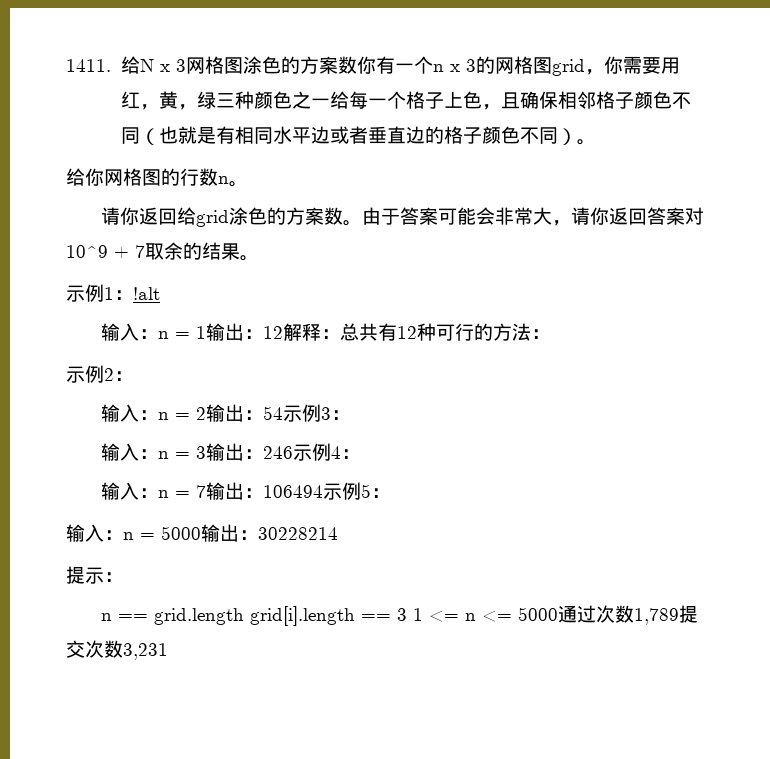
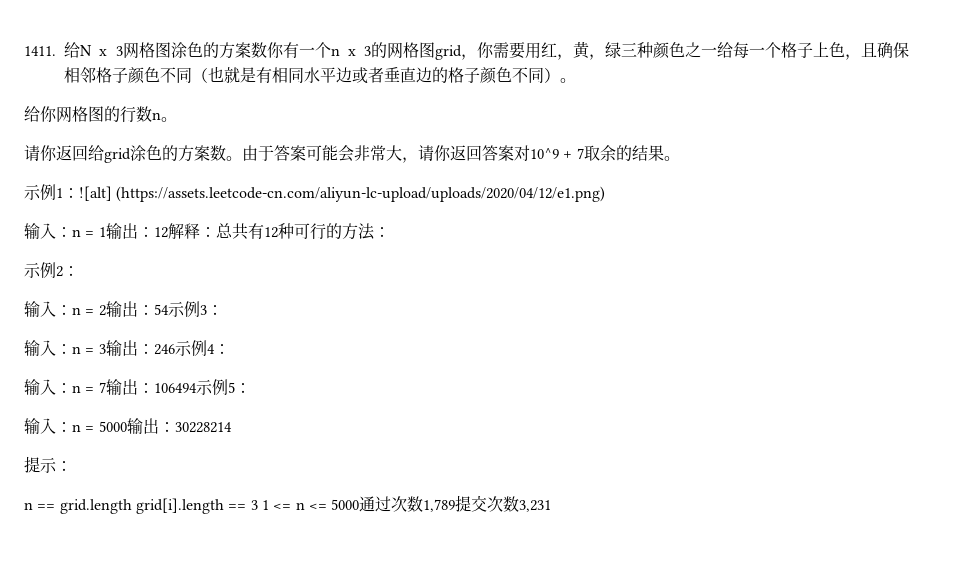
- 示例1：!alt
+ 示例1：![alt] (https://assets.leetcode-cn.com/aliyun-lc-upload/uploads/2020/04/12/e1.png)

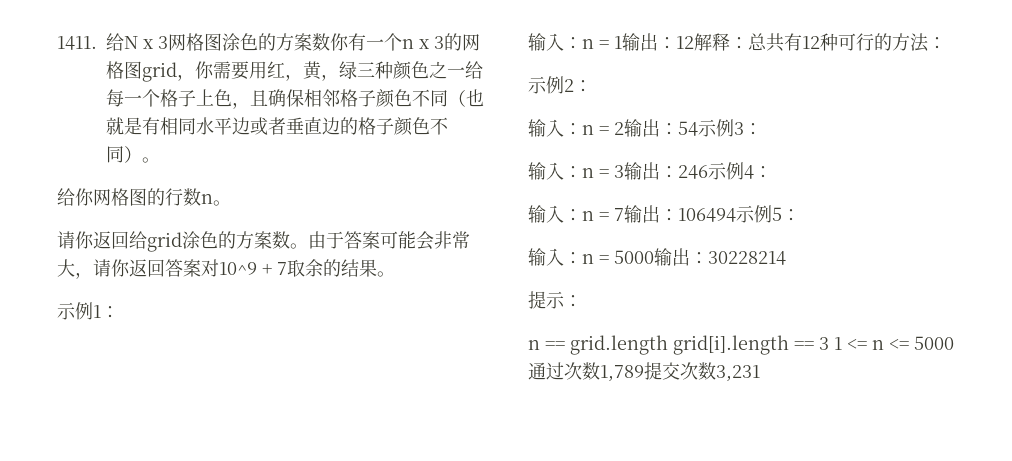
- 示例1：![alt] (https://assets.leetcode-cn.com/aliyun-lc-upload/uploads/2020/04/12/e1.png)
+ 示例1：

